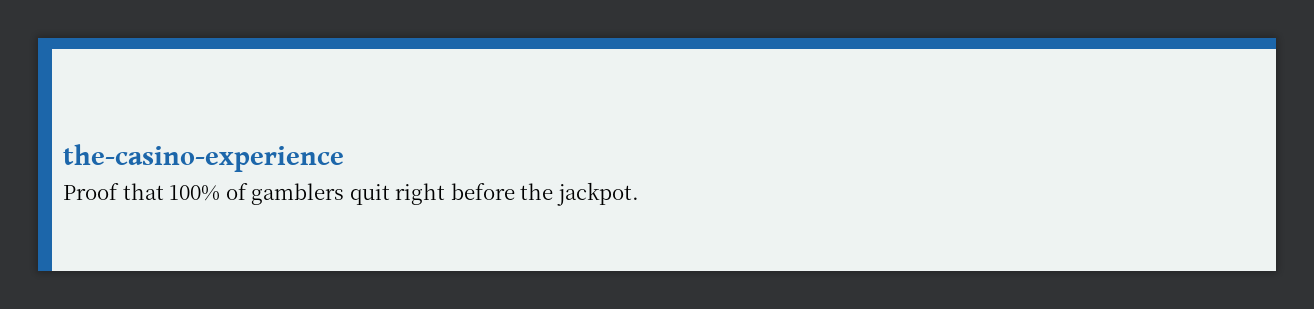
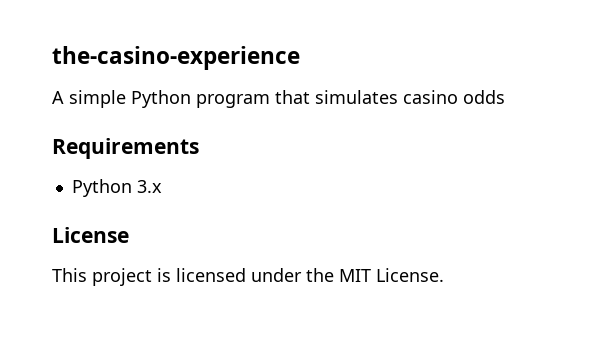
- Proof that 100% of gamblers quit right before the jackpot.
+ A simple Python program that simulates casino odds
+ Requirements
+ Python 3.x
+ License
+ This project is licensed under the MIT License.

